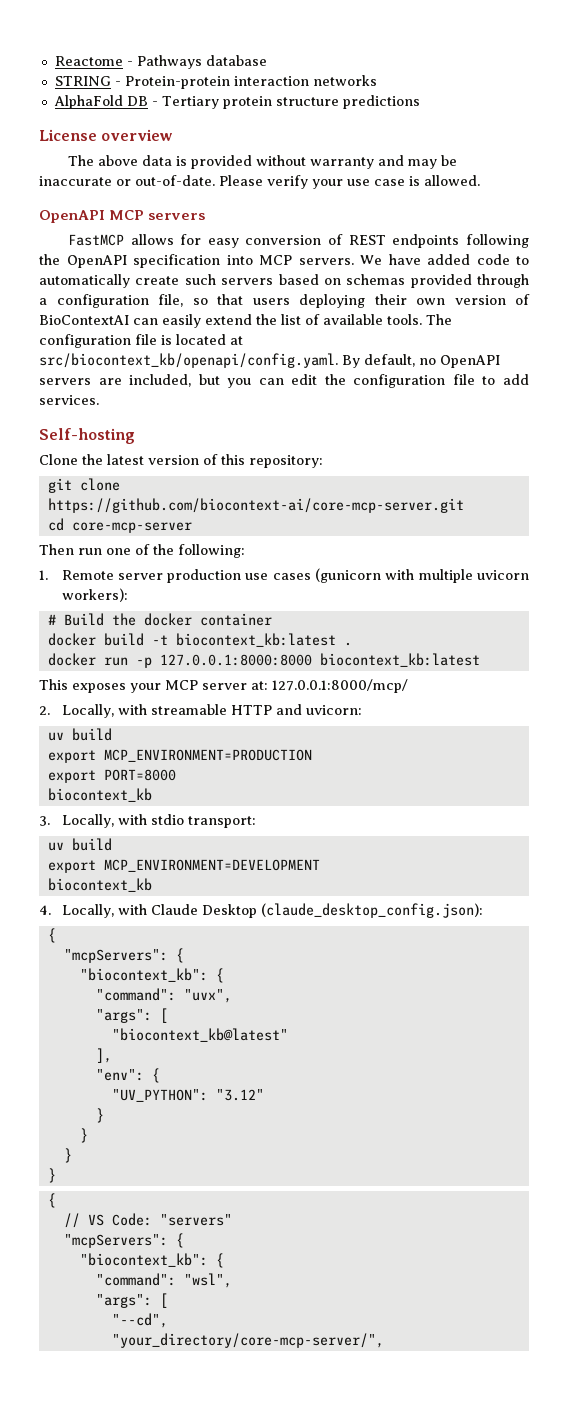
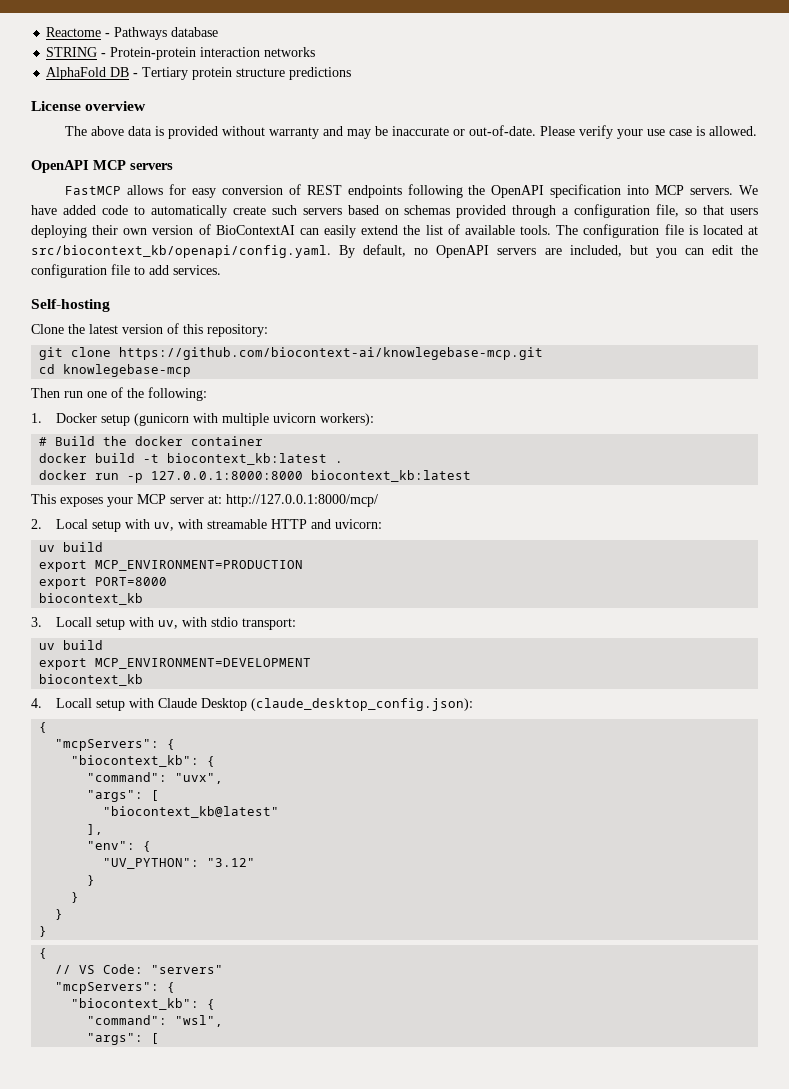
- git clone https://github.com/biocontext-ai/core-mcp-server.git
+ git clone https://github.com/biocontext-ai/knowlegebase-mcp.git
- cd core-mcp-server
+ cd knowlegebase-mcp
- 1. Remote server production use cases (gunicorn with multiple uvicorn workers):
+ 1. Docker setup (gunicorn with multiple uvicorn workers):
- This exposes your MCP server at: 127.0.0.1:8000/mcp/
+ This exposes your MCP server at: http://127.0.0.1:8000/mcp/
- 2. Locally, with streamable HTTP and uvicorn:
+ 2. Local setup with uv, with streamable HTTP and uvicorn:
- 3. Locally, with stdio transport:
+ 3. Locall setup with uv, with stdio transport:
- 4. Locally, with Claude Desktop (claude_desktop_config.json):
+ 4. Locall setup with Claude Desktop (claude_desktop_config.json):
- "--cd",
- "your_directory/core-mcp-server/",

